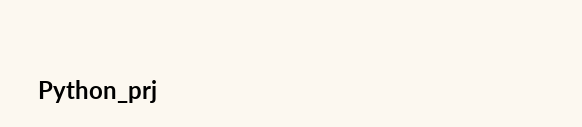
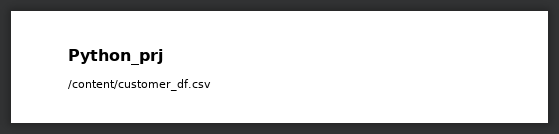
+ /content/customer_df.csv

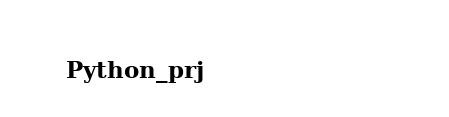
- /content/customer_df.csv

